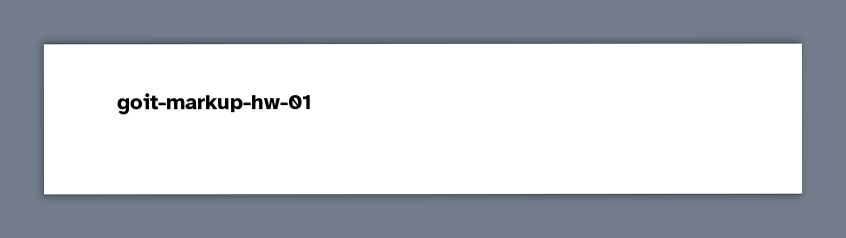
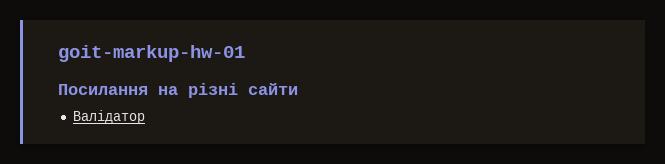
+ Посилання на різні сайти
+ Валідатор

